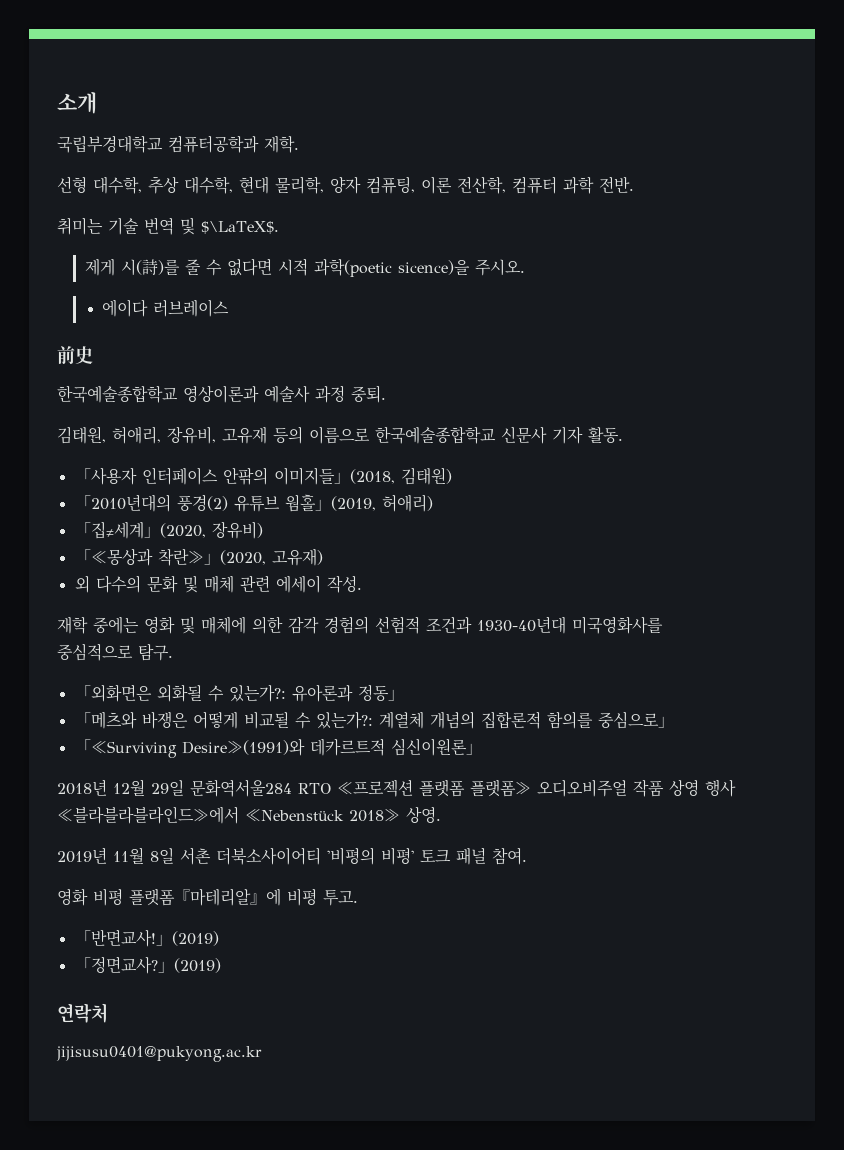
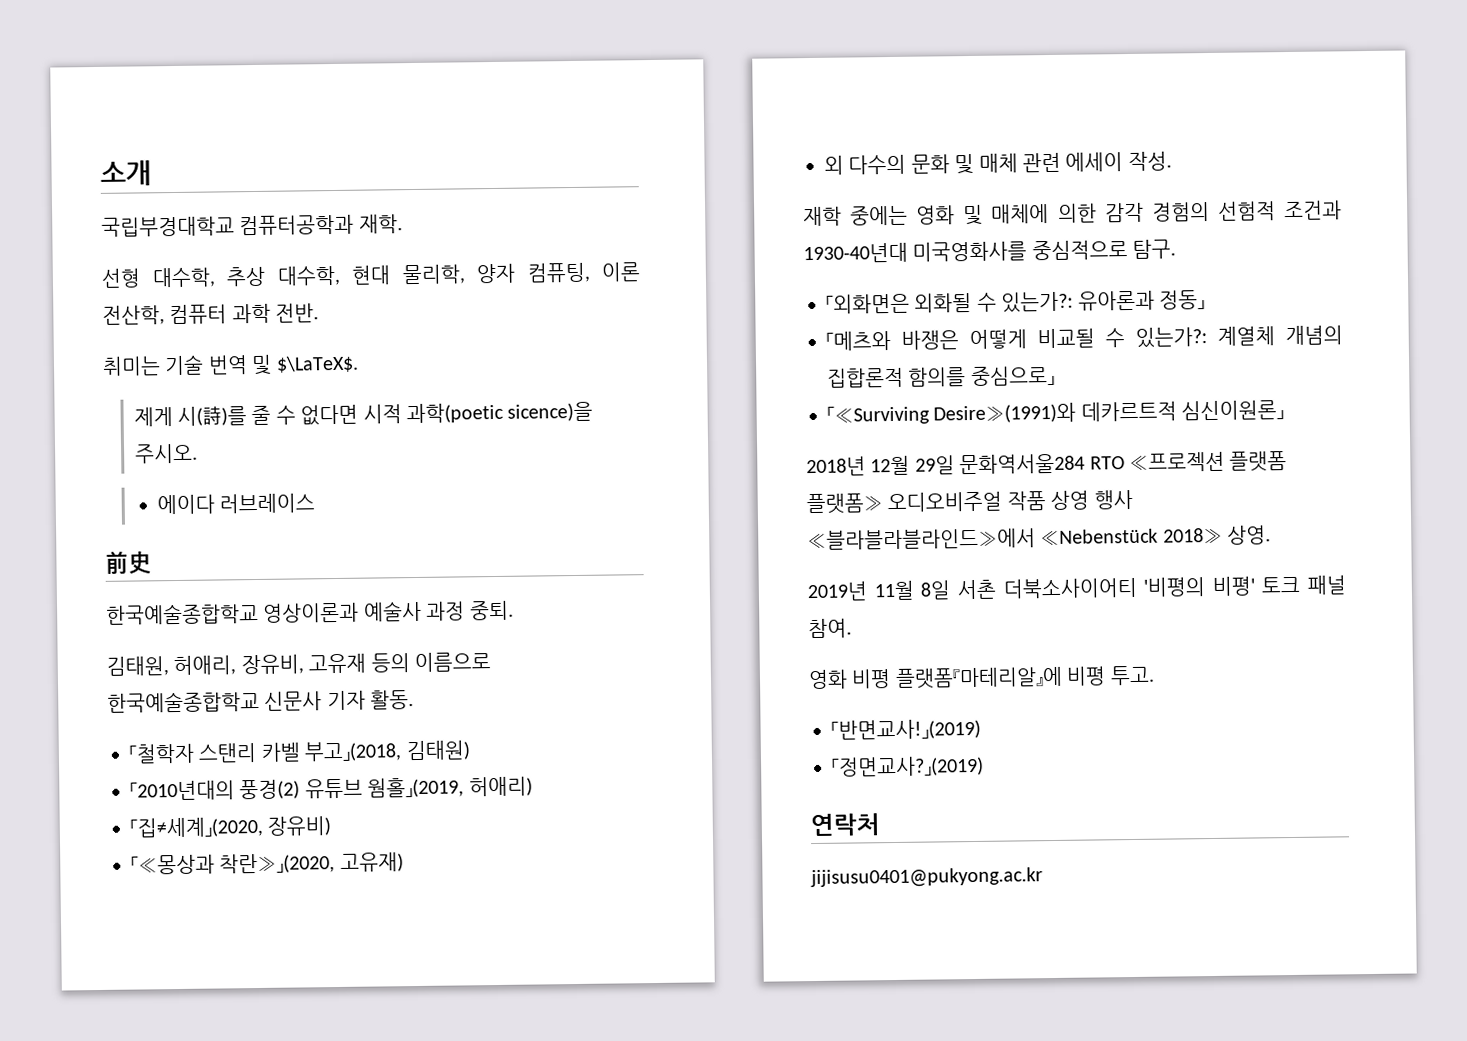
- 「사용자 인터페이스 안팎의 이미지들」(2018, 김태원)
+ 「철학자 스탠리 카벨 부고」(2018, 김태원)

